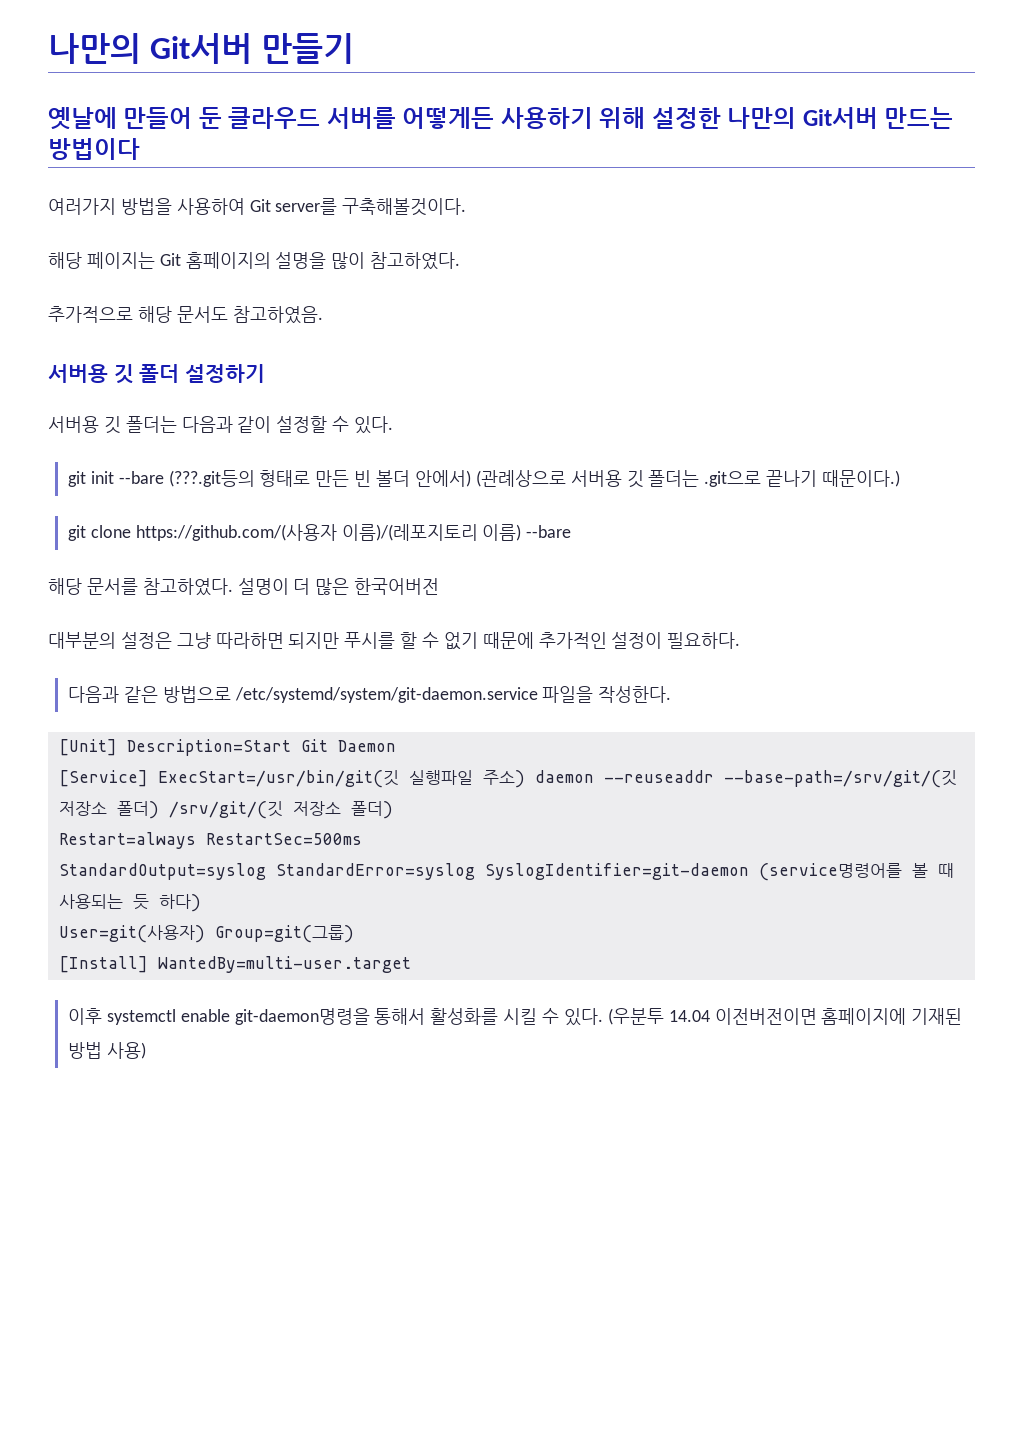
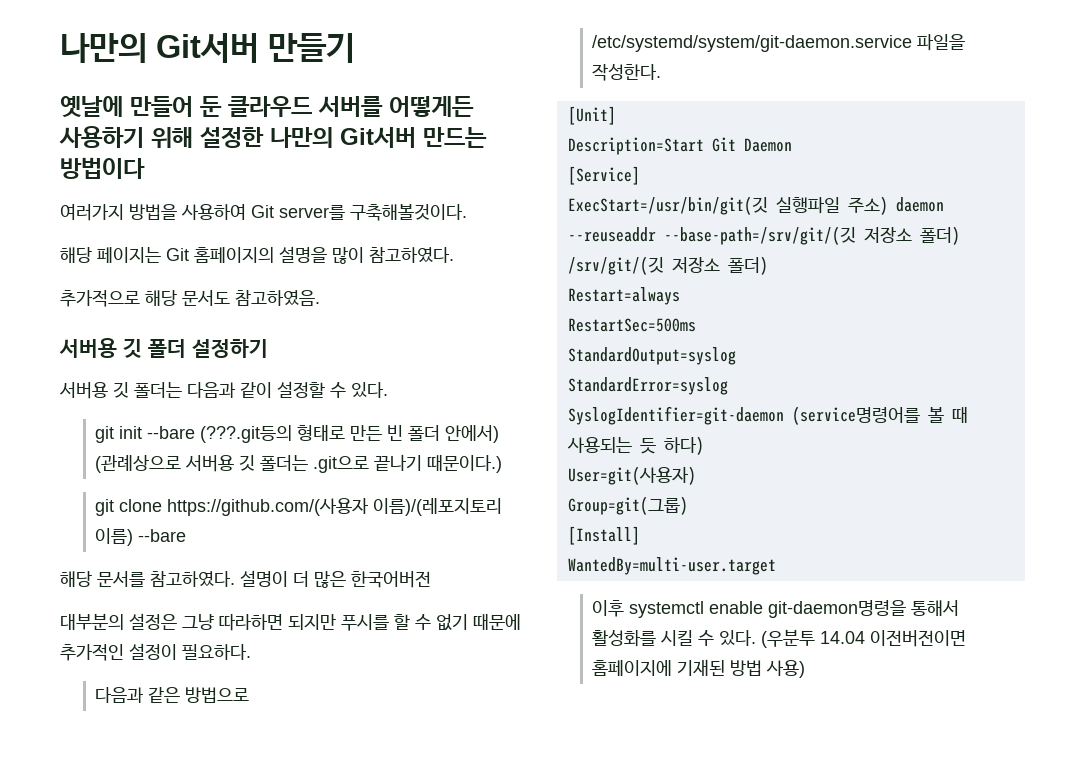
- git init --bare (???.git등의 형태로 만든 빈 볼더 안에서) (관례상으로 서버용 깃 폴더는 .git으로 끝나기 때문이다.)
+ git init --bare (???.git등의 형태로 만든 빈 폴더 안에서) (관례상으로 서버용 깃 폴더는 .git으로 끝나기 때문이다.)
- [Unit] Description=Start Git Daemon
+ [Unit]
+ Description=Start Git Daemon
- [Service] ExecStart=/usr/bin/git(깃 실행파일 주소) daemon --reuseaddr --base-path=/srv/git/(깃 저장소 폴더) /srv/git/(깃 저장소 폴더)
+ [Service]
+ ExecStart=/usr/bin/git(깃 실행파일 주소) daemon --reuseaddr --base-path=/srv/git/(깃 저장소 폴더) /srv/git/(깃 저장소 폴더)
- Restart=always RestartSec=500ms
+ Restart=always
+ RestartSec=500ms
- StandardOutput=syslog StandardError=syslog SyslogIdentifier=git-daemon (service명령어를 볼 때 사용되는 듯 하다)
+ StandardOutput=syslog
+ StandardError=syslog
+ SyslogIdentifier=git-daemon (service명령어를 볼 때 사용되는 듯 하다)
- User=git(사용자) Group=git(그룹)
+ User=git(사용자)
+ Group=git(그룹)
- [Install] WantedBy=multi-user.target
+ [Install]
+ WantedBy=multi-user.target

